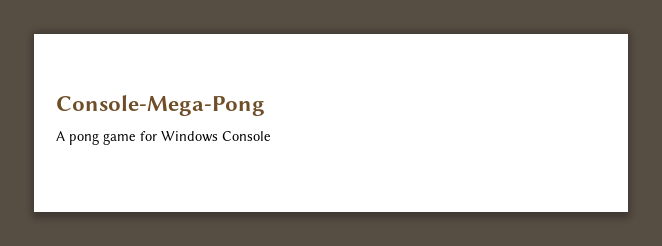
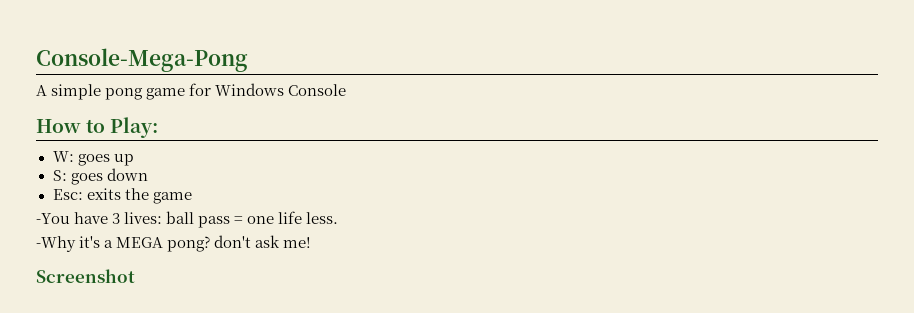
- A pong game for Windows Console
+ A simple pong game for Windows Console
+ How to Play:
+ W: goes up
+ S: goes down
+ Esc: exits the game
+ -You have 3 lives: ball pass = one life less.
+ -Why it's a MEGA pong? don't ask me!
+ Screenshot

